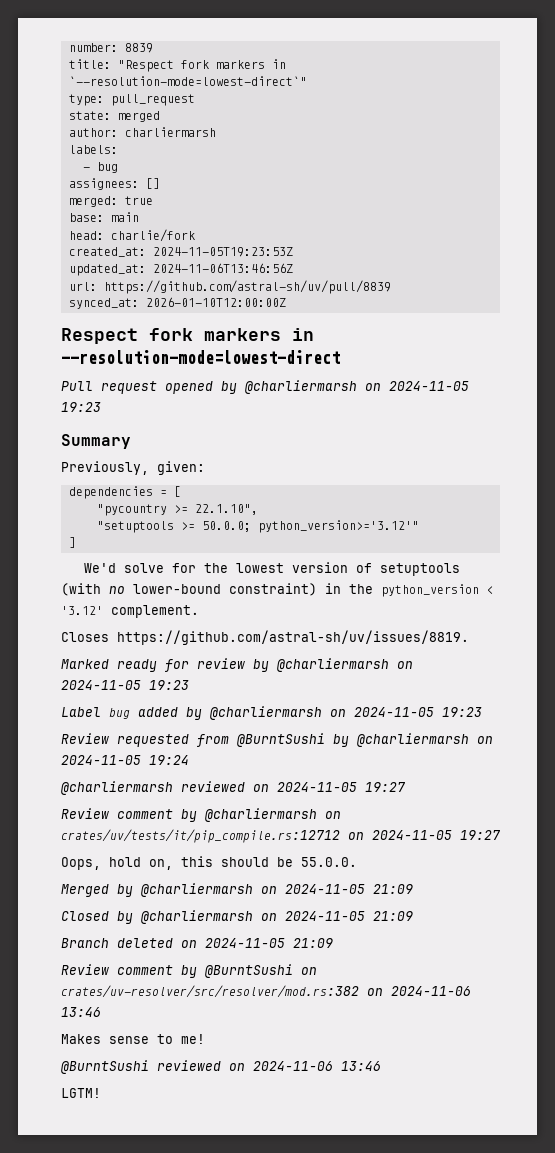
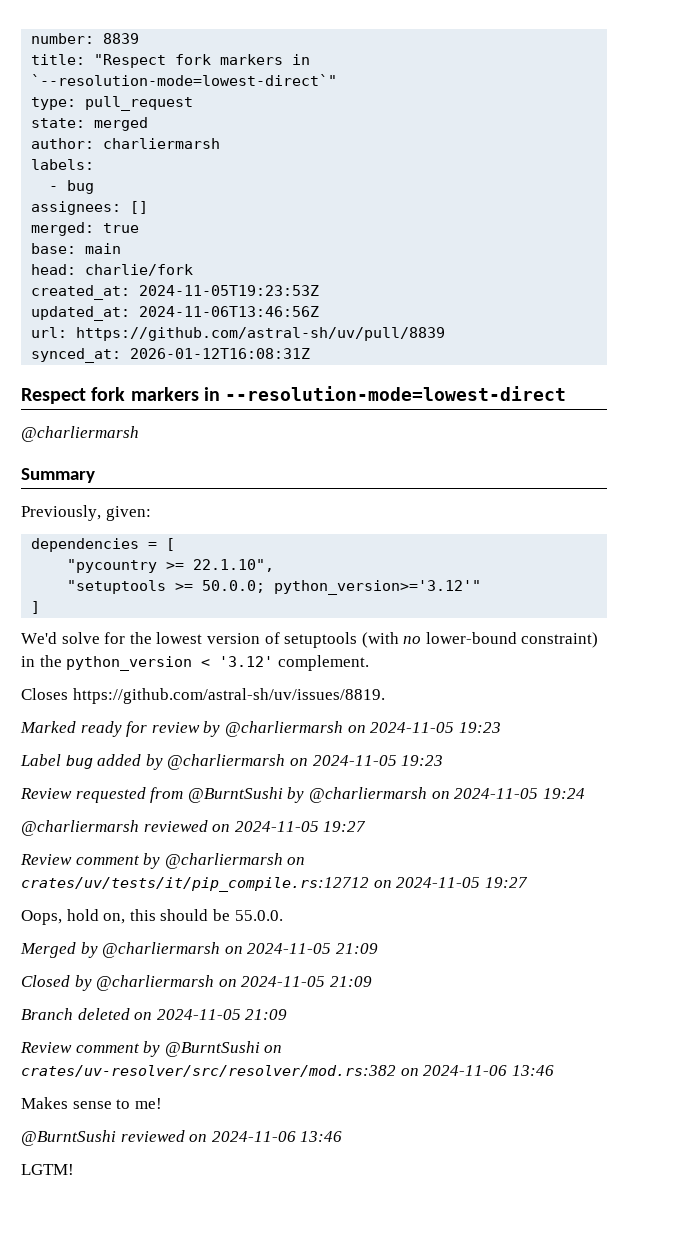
- synced_at: 2026-01-10T12:00:00Z
+ synced_at: 2026-01-12T16:08:31Z
  Respect fork markers in --resolution-mode=lowest-direct
- Pull request opened by @charliermarsh on 2024-11-05 19:23
+ @charliermarsh

